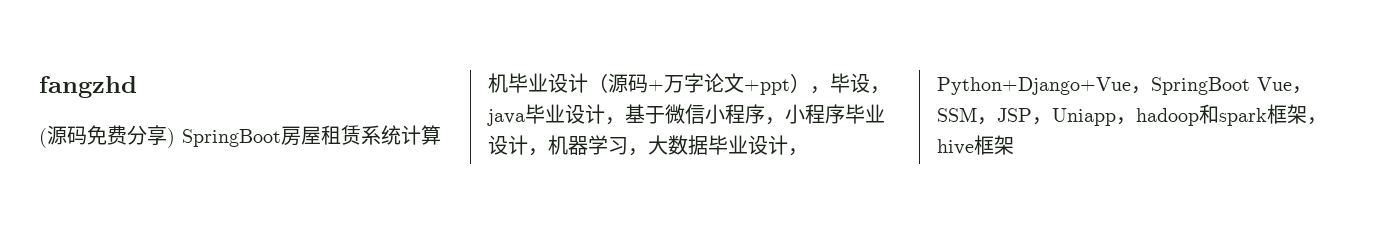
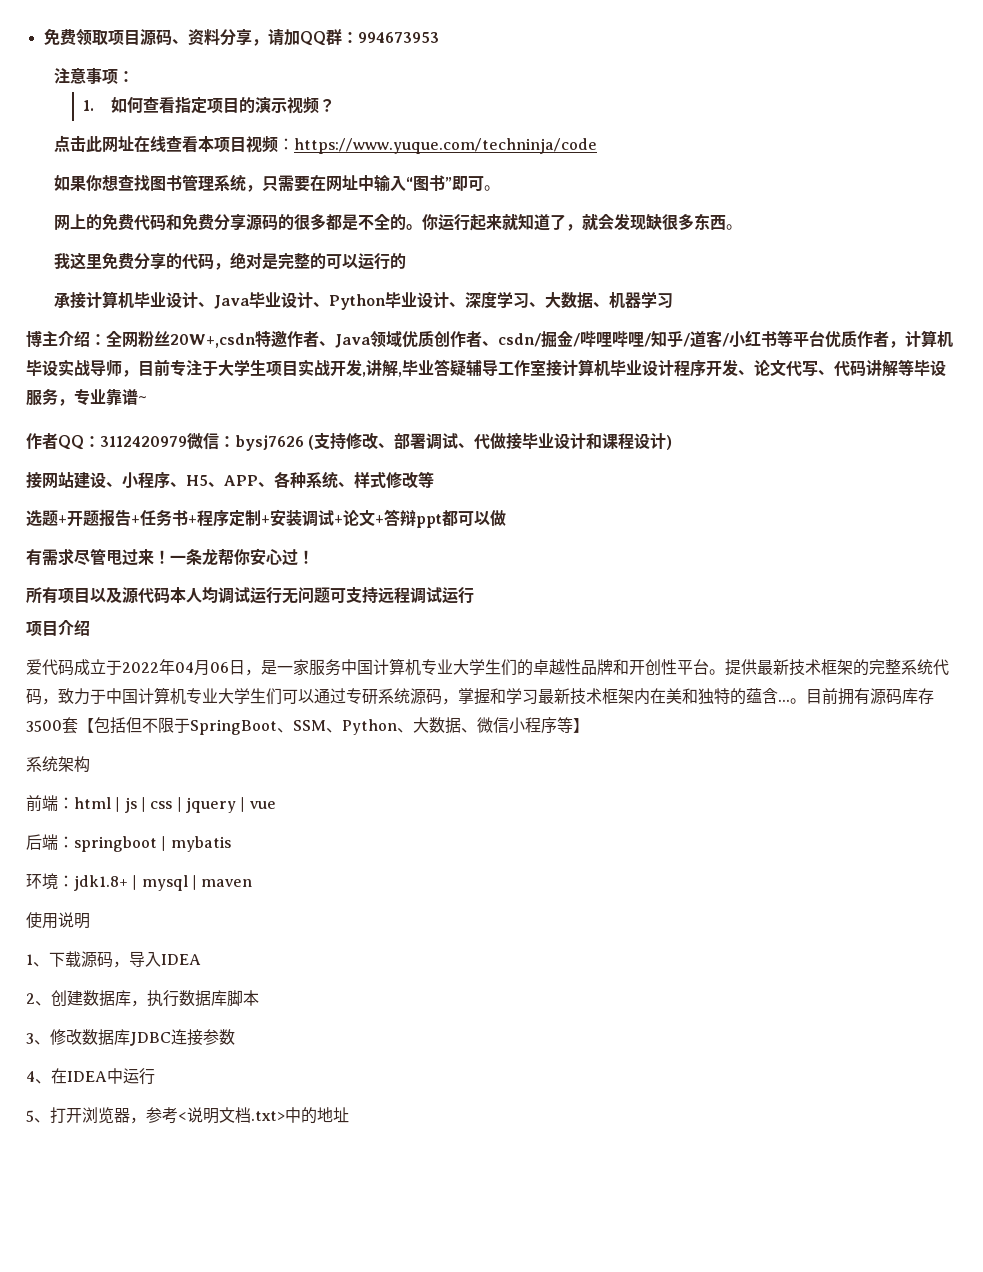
- fangzhd
- (源码免费分享) SpringBoot房屋租赁系统计算机毕业设计（源码+万字论文+ppt），毕设，java毕业设计，基于微信小程序，小程序毕业设计，机器学习，大数据毕业设计，Python+Django+Vue，SpringBoot Vue，SSM，JSP，Uniapp，hadoop和spark框架，hive框架
+ 免费领取项目源码、资料分享，请加QQ群：994673953
+ 注意事项：
+ 1.如何查看指定项目的演示视频？
+ 点击此网址在线查看本项目视频：https://www.yuque.com/techninja/code
+ 如果你想查找图书管理系统，只需要在网址中输入“图书”即可。
+ 网上的免费代码和免费分享源码的很多都是不全的。你运行起来就知道了，就会发现缺很多东西。
+ 我这里免费分享的代码，绝对是完整的可以运行的
+ 承接计算机毕业设计、Java毕业设计、Python毕业设计、深度学习、大数据、机器学习
+ 博主介绍：全网粉丝20W+,csdn特邀作者、Java领域优质创作者、csdn/掘金/哔哩哔哩/知乎/道客/小红书等平台优质作者，计算机毕设实战导师，目前专注于大学生项目实战开发,讲解,毕业答疑辅导工作室接计算机毕业设计程序开发、论文代写、代码讲解等毕设服务，专业靠谱~
+ 作者QQ：3112420979微信：bysj7626 (支持修改、部署调试、代做接毕业设计和课程设计)
+ 接网站建设、小程序、H5、APP、各种系统、样式修改等
+ 选题+开题报告+任务书+程序定制+安装调试+论文+答辩ppt都可以做
+ 有需求尽管甩过来！一条龙帮你安心过！
+ 所有项目以及源代码本人均调试运行无问题可支持远程调试运行
+ 项目介绍
+ 爱代码成立于2022年04月06日，是一家服务中国计算机专业大学生们的卓越性品牌和开创性平台。提供最新技术框架的完整系统代码，致力于中国计算机专业大学生们可以通过专研系统源码，掌握和学习最新技术框架内在美和独特的蕴含...。目前拥有源码库存3500套【包括但不限于SpringBoot、SSM、Python、大数据、微信小程序等】
+ 系统架构
+ 前端：html | js | css | jquery | vue
+ 后端：springboot | mybatis
+ 环境：jdk1.8+ | mysql | maven
+ 使用说明
+ 1、下载源码，导入IDEA
+ 2、创建数据库，执行数据库脚本
+ 3、修改数据库JDBC连接参数
+ 4、在IDEA中运行
+ 5、打开浏览器，参考<说明文档.txt>中的地址

